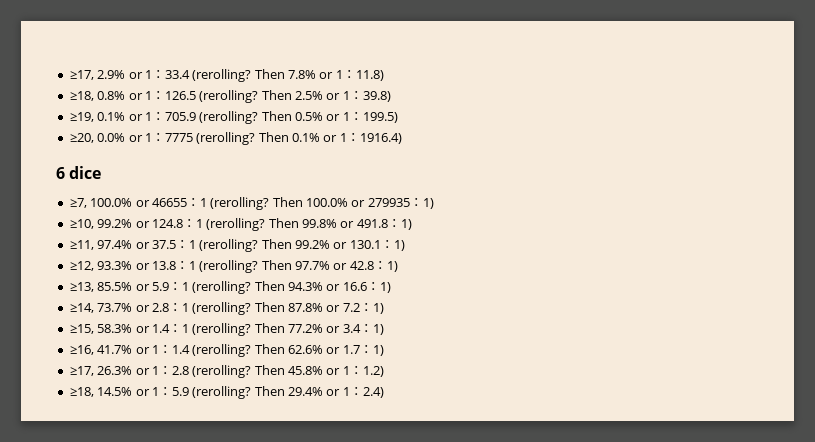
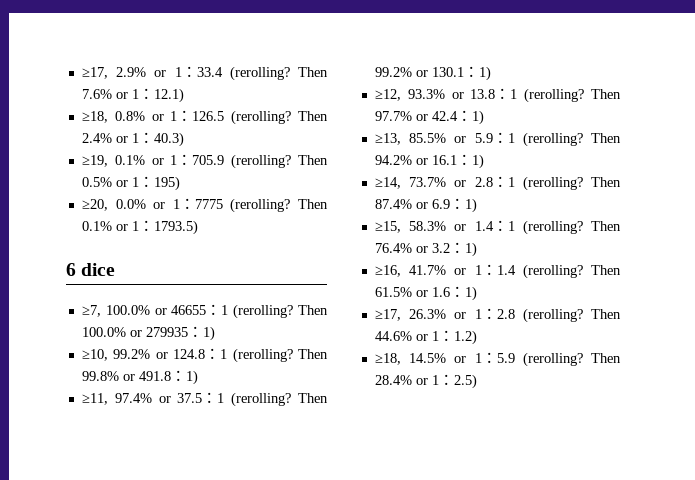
- Then 7.8% or 1：11.8)
+ Then 7.6% or 1：12.1)
- Then 2.5% or 1：39.8)
+ Then 2.4% or 1：40.3)
- Then 0.5% or 1：199.5)
+ Then 0.5% or 1：195)
- Then 0.1% or 1：1916.4)
+ Then 0.1% or 1：1793.5)
- Then 97.7% or 42.8：1)
+ Then 97.7% or 42.4：1)
- Then 94.3% or 16.6：1)
+ Then 94.2% or 16.1：1)
- Then 87.8% or 7.2：1)
+ Then 87.4% or 6.9：1)
- Then 77.2% or 3.4：1)
+ Then 76.4% or 3.2：1)
- Then 62.6% or 1.7：1)
+ Then 61.5% or 1.6：1)
- Then 45.8% or 1：1.2)
+ Then 44.6% or 1：1.2)
- Then 29.4% or 1：2.4)
+ Then 28.4% or 1：2.5)

